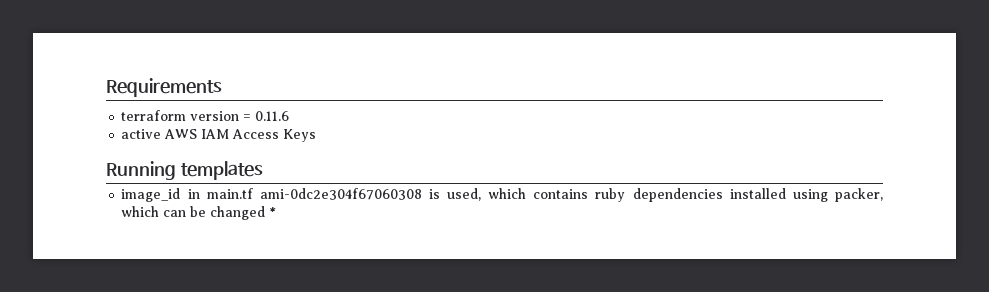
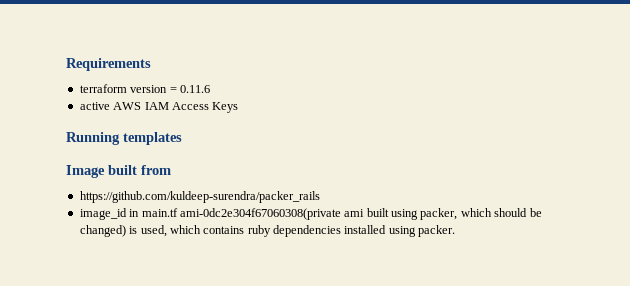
+ Image built from
+ https://github.com/kuldeep-surendra/packer_rails
- image_id in main.tf ami-0dc2e304f67060308 is used, which contains ruby dependencies installed using packer, which can be changed *
+ image_id in main.tf ami-0dc2e304f67060308(private ami built using packer, which should be changed) is used, which contains ruby dependencies installed using packer.

